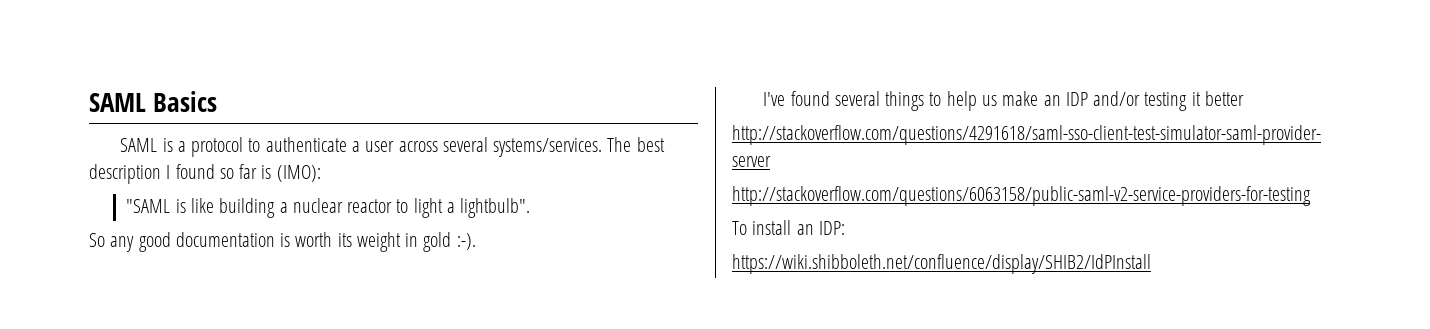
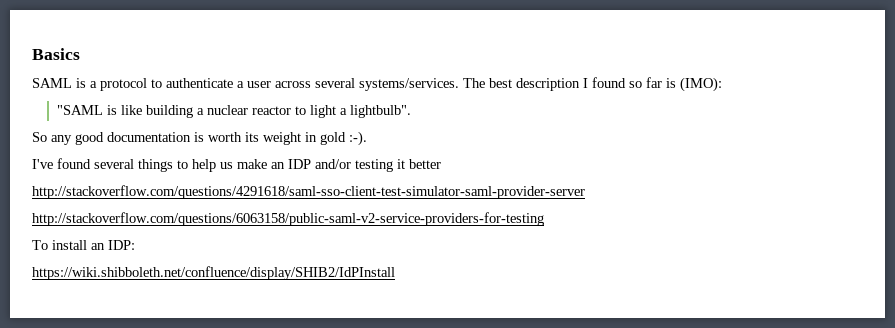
- SAML Basics
+ Basics

